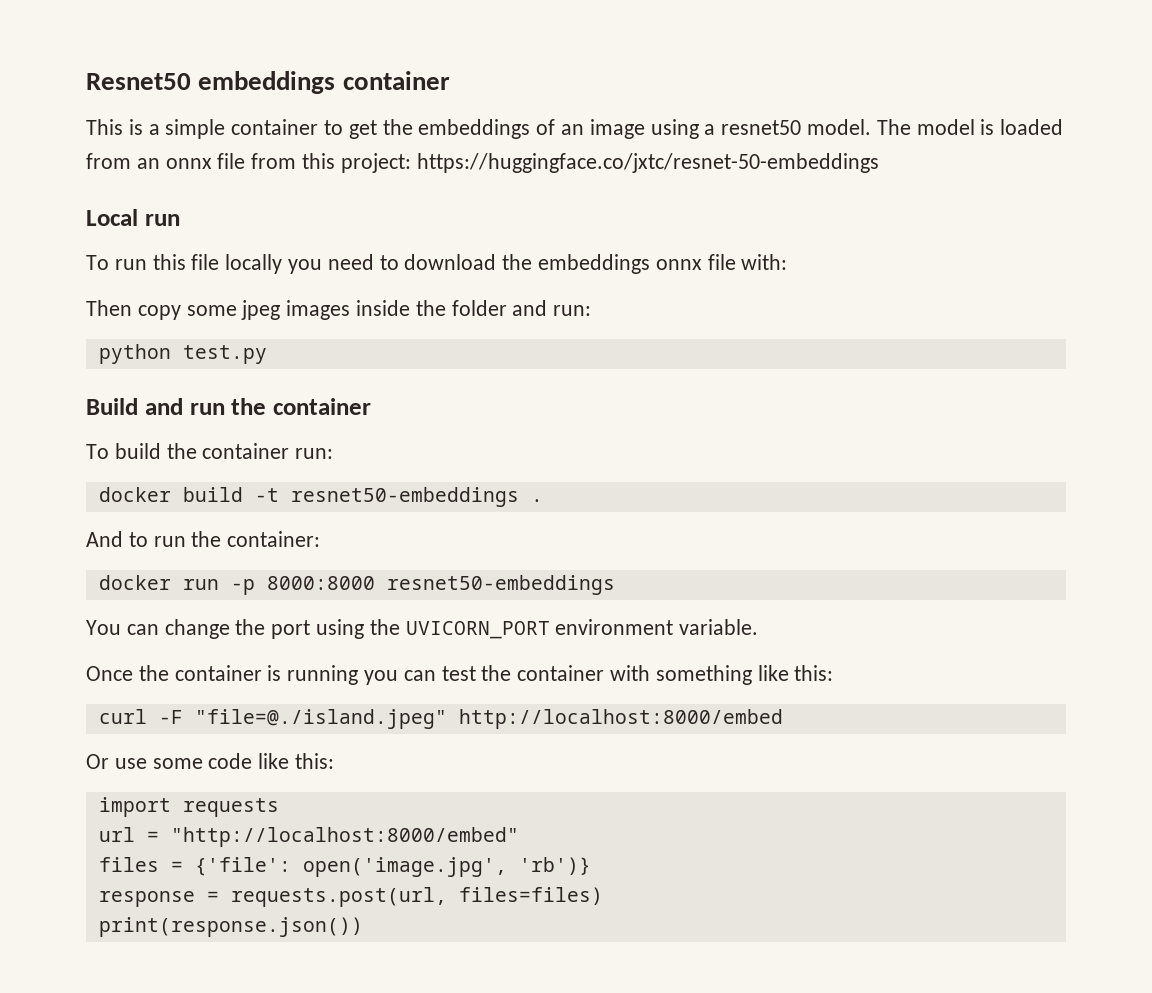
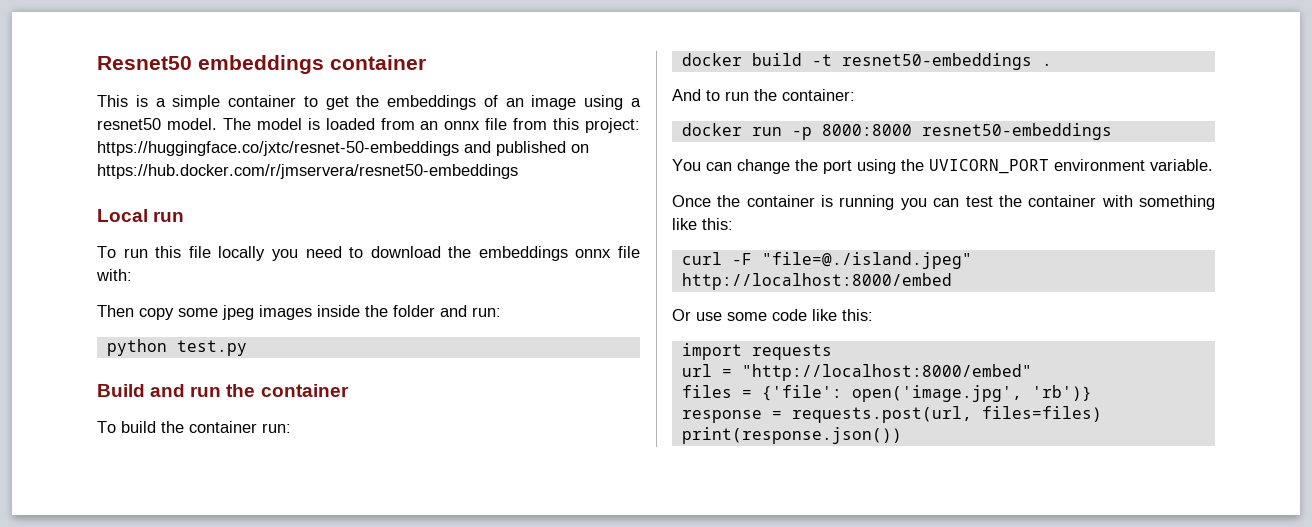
- The model is loaded from an onnx file from this project: https://huggingface.co/jxtc/resnet-50-embeddings
+ The model is loaded from an onnx file from this project: https://huggingface.co/jxtc/resnet-50-embeddings and published on https://hub.docker.com/r/jmservera/resnet50-embeddings

